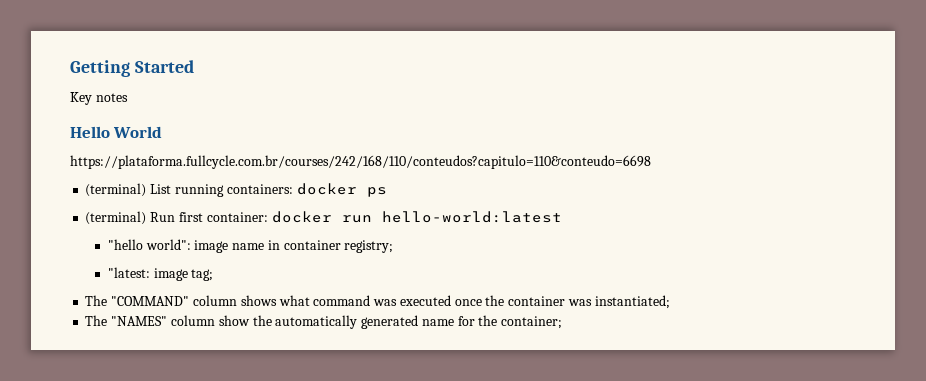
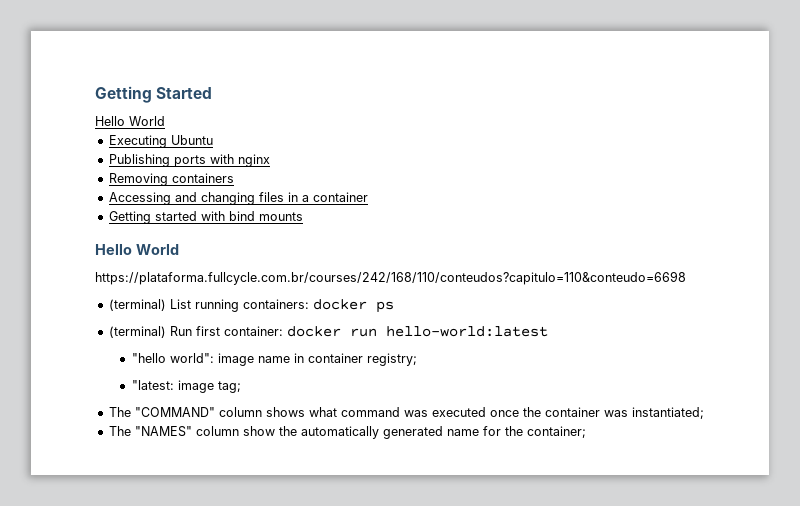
  Getting Started
- Key notes
+ Hello World
+ Executing Ubuntu
+ Publishing ports with nginx
+ Removing containers
+ Accessing and changing files in a container
+ Getting started with bind mounts

